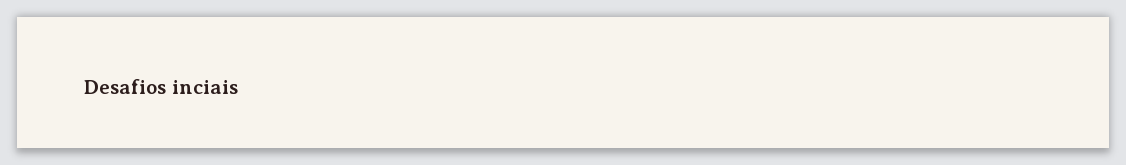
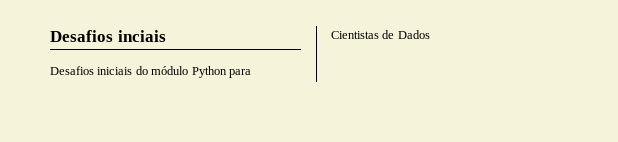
+ Desafios iniciais do módulo Python para Cientistas de Dados

